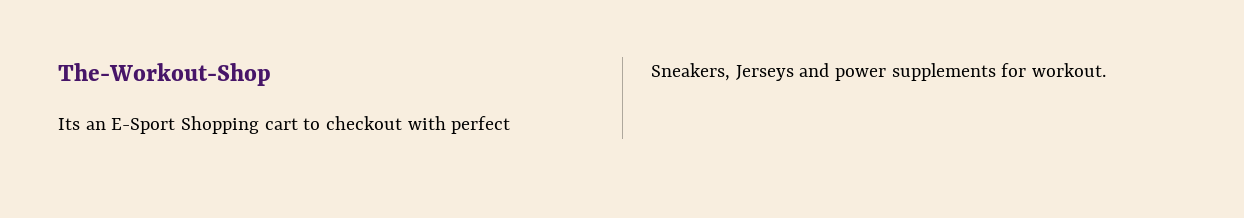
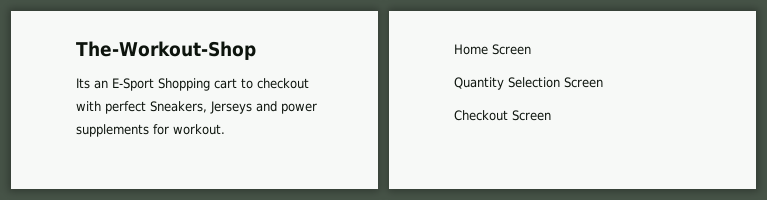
+ Home Screen
+ Quantity Selection Screen
+ Checkout Screen

